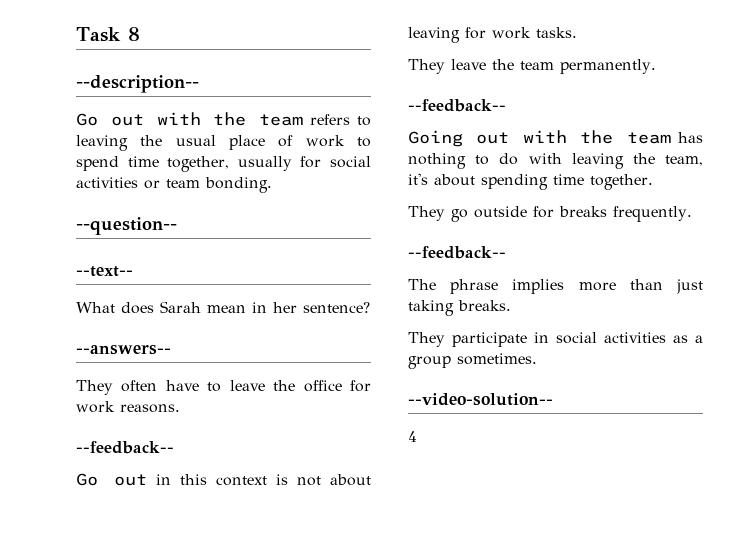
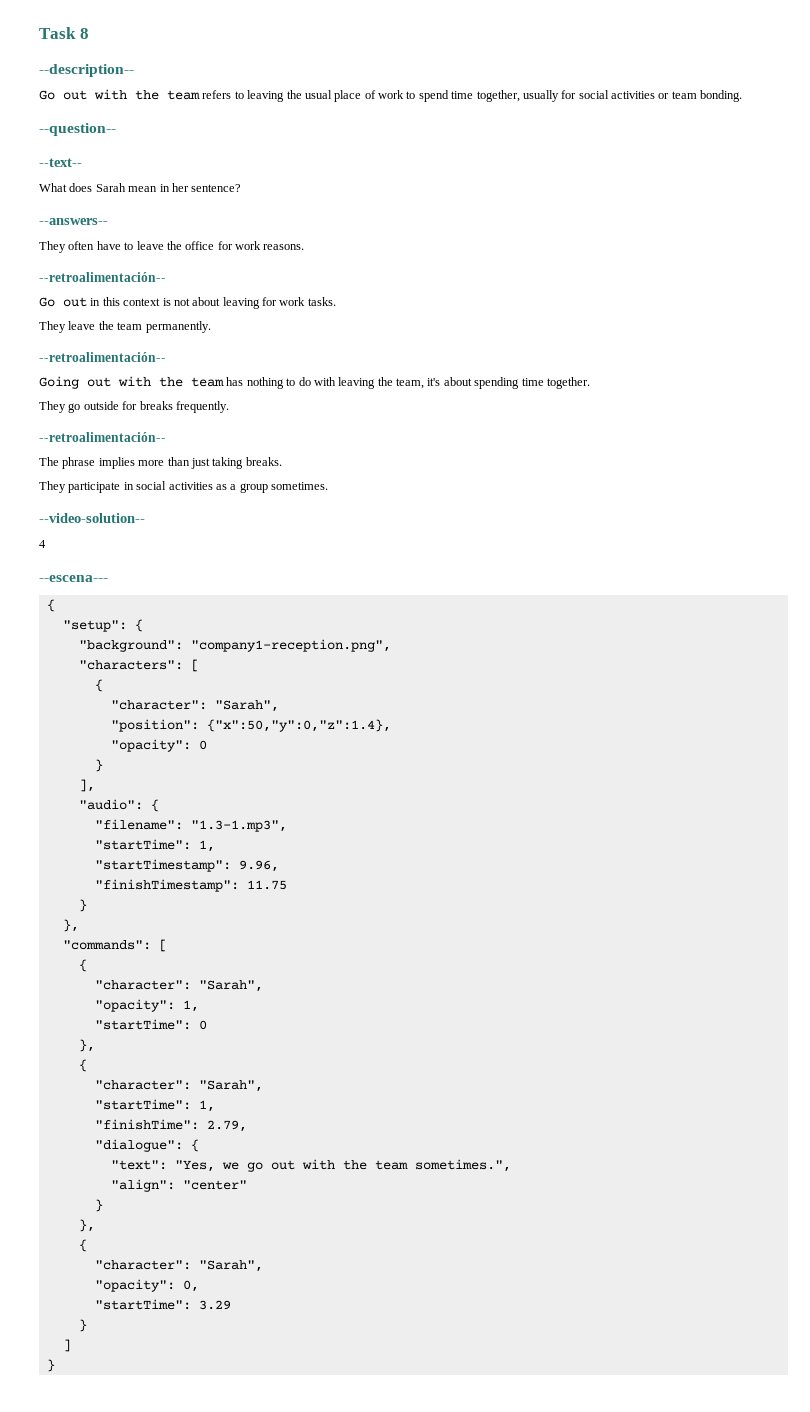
  They often have to leave the office for work reasons.
- --feedback--
+ --retroalimentación--
  They leave the team permanently.
- --feedback--
+ --retroalimentación--
  They go outside for breaks frequently.
- --feedback--
+ --retroalimentación--
+ --escena---
+ {
+ "setup": {
+ "background": "company1-reception.png",
+ "characters": [
+ {
+ "character": "Sarah",
+ "position": {"x":50,"y":0,"z":1.4},
+ "opacity": 0
+ }
+ ],
+ "audio": {
+ "filename": "1.3-1.mp3",
+ "startTime": 1,
+ "startTimestamp": 9.96,
+ "finishTimestamp": 11.75
+ }
+ },
+ "commands": [
+ {
+ "character": "Sarah",
+ "opacity": 1,
+ "startTime": 0
+ },
+ {
+ "character": "Sarah",
+ "startTime": 1,
+ "finishTime": 2.79,
+ "dialogue": {
+ "text": "Yes, we go out with the team sometimes.",
+ "align": "center"
+ }
+ },
+ {
+ "character": "Sarah",
+ "opacity": 0,
+ "startTime": 3.29
+ }
+ ]
+ }

